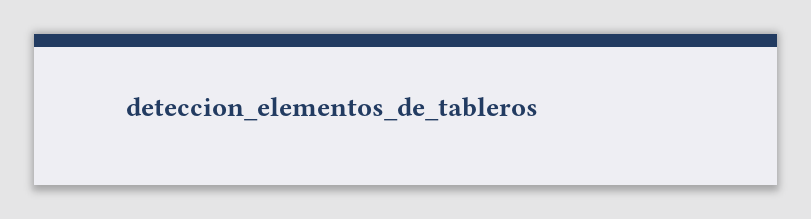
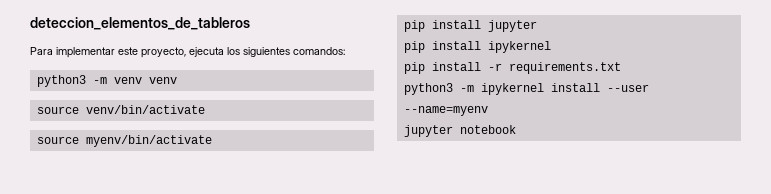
+ Para implementar este proyecto, ejecuta los siguientes comandos:
+ python3 -m venv venv
+ source venv/bin/activate
+ source myenv/bin/activate
+ pip install jupyter
+ pip install ipykernel
+ pip install -r requirements.txt
+ python3 -m ipykernel install --user --name=myenv
+ jupyter notebook

